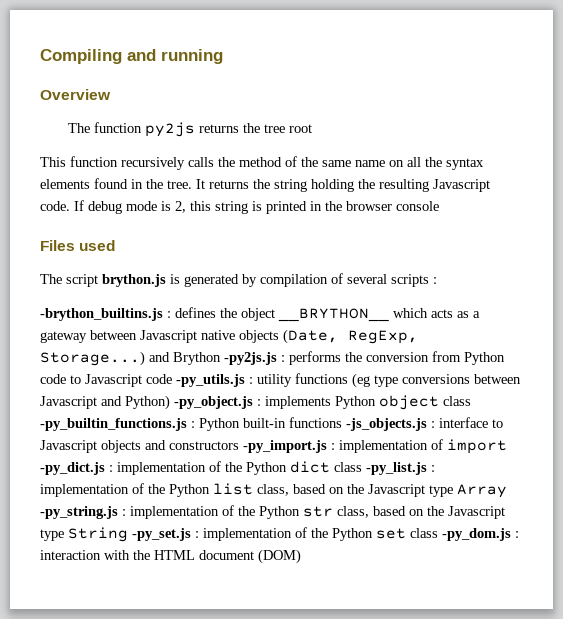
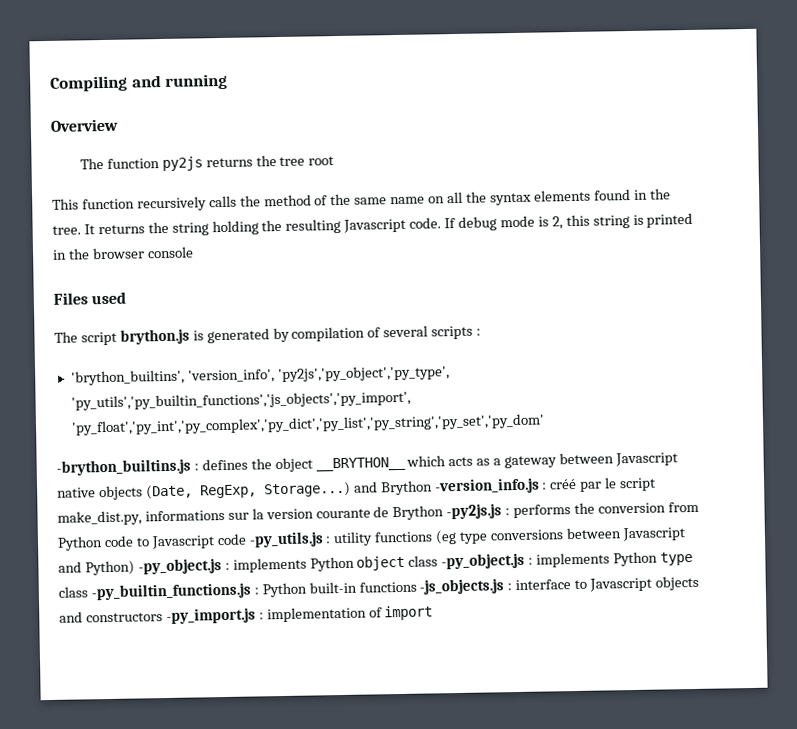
+ 'brython_builtins', 'version_info', 'py2js','py_object','py_type', 'py_utils','py_builtin_functions','js_objects','py_import', 'py_float','py_int','py_complex','py_dict','py_list','py_string','py_set','py_dom'
- defines the object __BRYTHON__ which acts as a gateway between Javascript native objects (Date, RegExp, Storage...) and Brython -py2js.js :
+ defines the object __BRYTHON__ which acts as a gateway between Javascript native objects (Date, RegExp, Storage...) and Brython -version_info.js : créé par le script make_dist.py, informations sur la version courante de Brython -py2js.js :
- implements Python object class -py_builtin_functions.js :
+ implements Python object class -py_object.js : implements Python type class -py_builtin_functions.js :
- implementation of import -py_dict.js : implementation of the Python dict class -py_list.js : implementation of the Python list class, based on the Javascript type Array -py_string.js : implementation of the Python str class, based on the Javascript type String -py_set.js : implementation of the Python set class -py_dom.js : interaction with the HTML document (DOM)
+ implementation of import

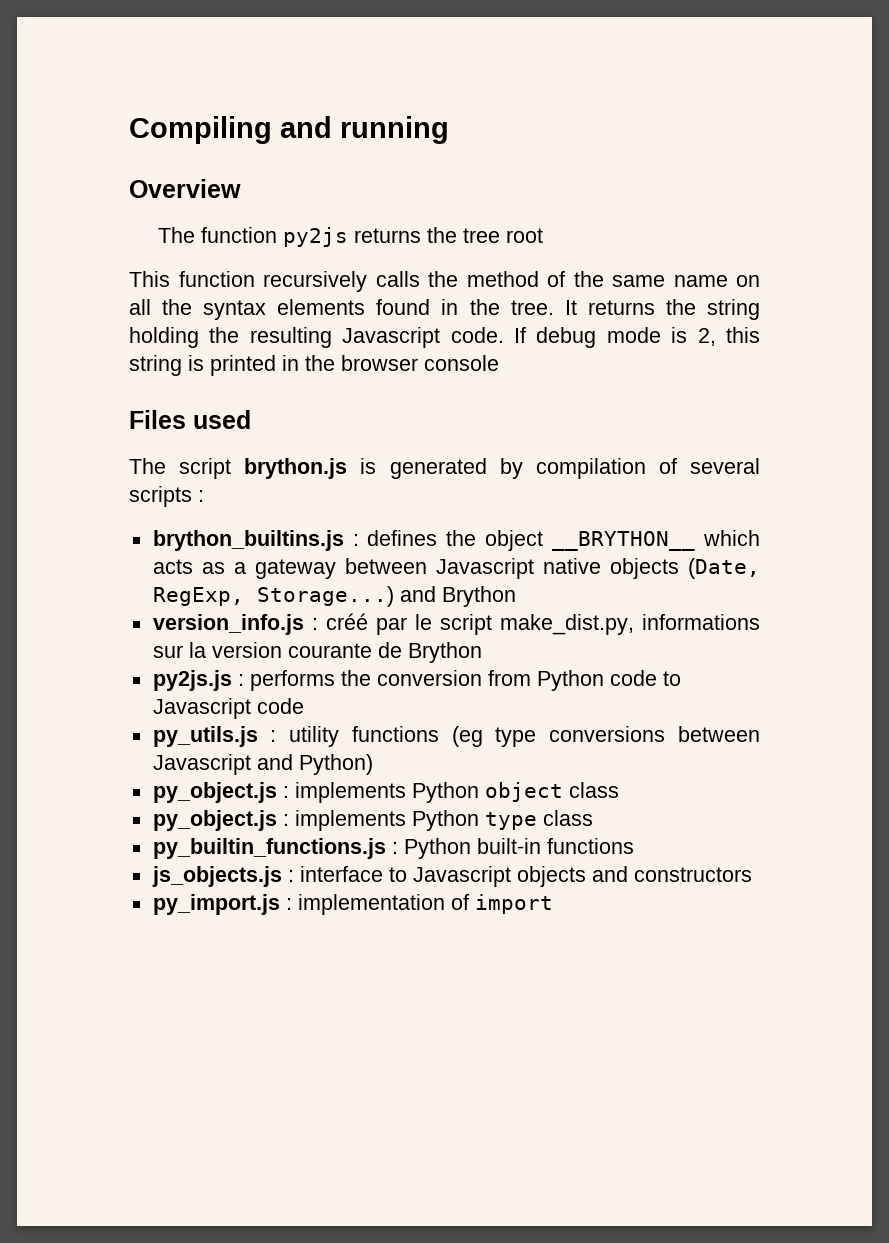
- 'brython_builtins', 'version_info', 'py2js','py_object','py_type', 'py_utils','py_builtin_functions','js_objects','py_import', 'py_float','py_int','py_complex','py_dict','py_list','py_string','py_set','py_dom'
- -brython_builtins.js :
+ brython_builtins.js :
- defines the object __BRYTHON__ which acts as a gateway between Javascript native objects (Date, RegExp, Storage...) and Brython -version_info.js :
+ defines the object __BRYTHON__ which acts as a gateway between Javascript native objects (Date, RegExp, Storage...) and Brython
+ version_info.js :
- créé par le script make_dist.py, informations sur la version courante de Brython -py2js.js :
+ créé par le script make_dist.py, informations sur la version courante de Brython
+ py2js.js :
- performs the conversion from Python code to Javascript code -py_utils.js :
+ performs the conversion from Python code to Javascript code
+ py_utils.js :
- utility functions (eg type conversions between Javascript and Python) -py_object.js :
+ utility functions (eg type conversions between Javascript and Python)
+ py_object.js :
- implements Python object class -py_object.js :
+ implements Python object class
+ py_object.js :
- implements Python type class -py_builtin_functions.js :
+ implements Python type class
+ py_builtin_functions.js :
- Python built-in functions -js_objects.js :
+ Python built-in functions
+ js_objects.js :
- interface to Javascript objects and constructors -py_import.js :
+ interface to Javascript objects and constructors
+ py_import.js :

